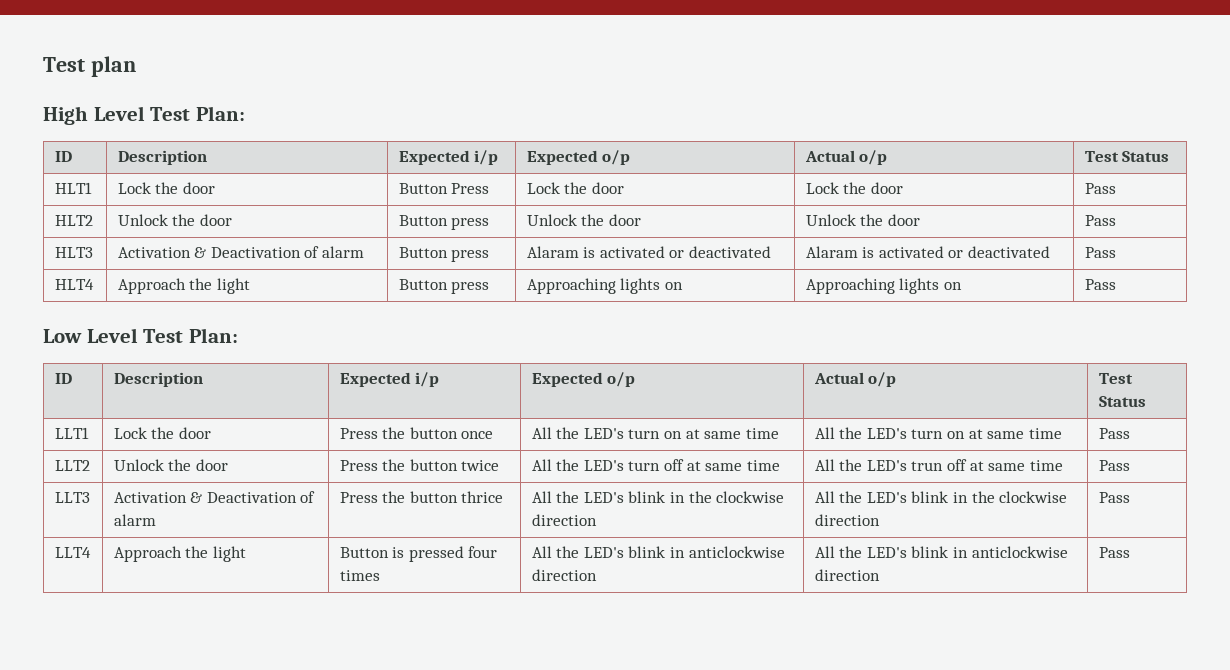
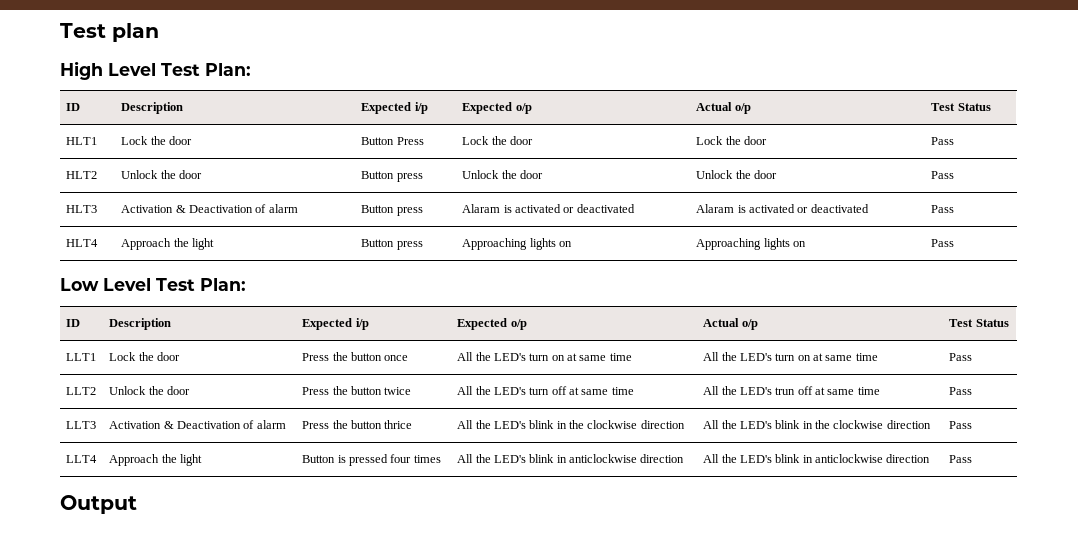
+ Output

